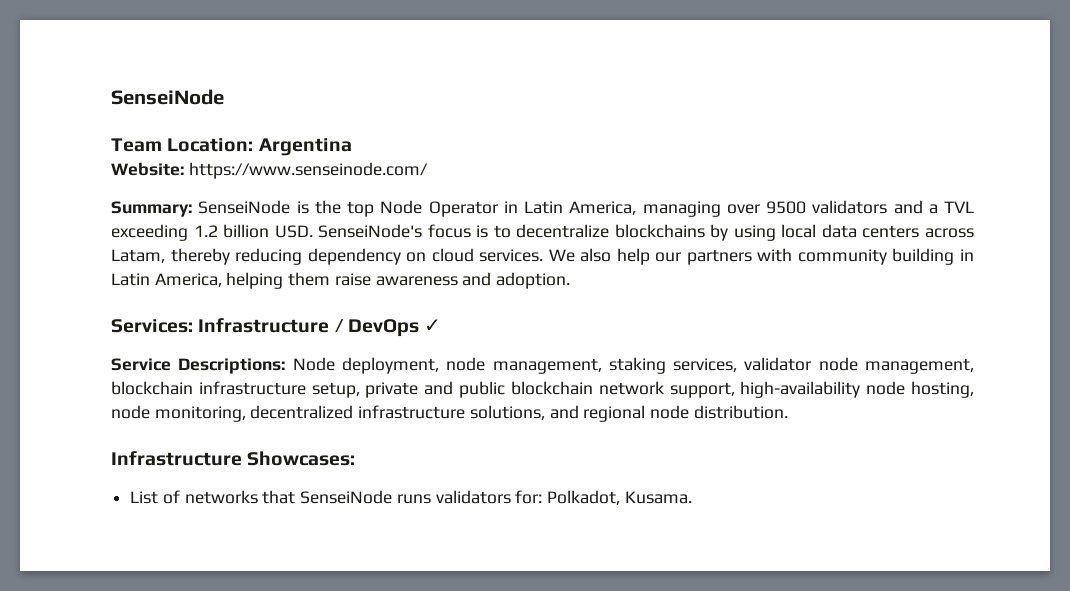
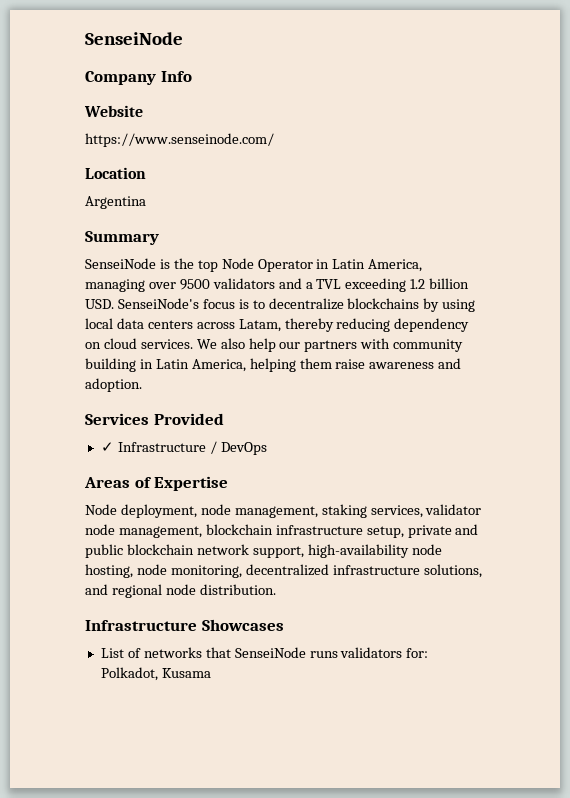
- Team Location: Argentina
- Website: https://www.senseinode.com/
- Summary: SenseiNode is the top Node Operator in Latin America, managing over 9500 validators and a TVL exceeding 1.2 billion USD. SenseiNode's focus is to decentralize blockchains by using local data centers across Latam, thereby reducing dependency on cloud services.
+ Company Info
+ Website
+ https://www.senseinode.com/
+ Location
+ Argentina
+ Summary
+ SenseiNode is the top Node Operator in Latin America, managing over 9500 validators and a TVL exceeding 1.2 billion USD. SenseiNode's focus is to decentralize blockchains by using local data centers across Latam, thereby reducing dependency on cloud services.
- Services: Infrastructure / DevOps ✓
- Service Descriptions: Node deployment, node management, staking services, validator node management, blockchain infrastructure setup, private and public blockchain network support, high-availability node hosting, node monitoring, decentralized infrastructure solutions, and regional node distribution.
+ Services Provided
+ ✓ Infrastructure / DevOps
+ Areas of Expertise
+ Node deployment, node management, staking services, validator node management, blockchain infrastructure setup, private and public blockchain network support, high-availability node hosting, node monitoring, decentralized infrastructure solutions, and regional node distribution.
- Infrastructure Showcases:
+ Infrastructure Showcases
- List of networks that SenseiNode runs validators for: Polkadot, Kusama.
+ List of networks that SenseiNode runs validators for: Polkadot, Kusama

